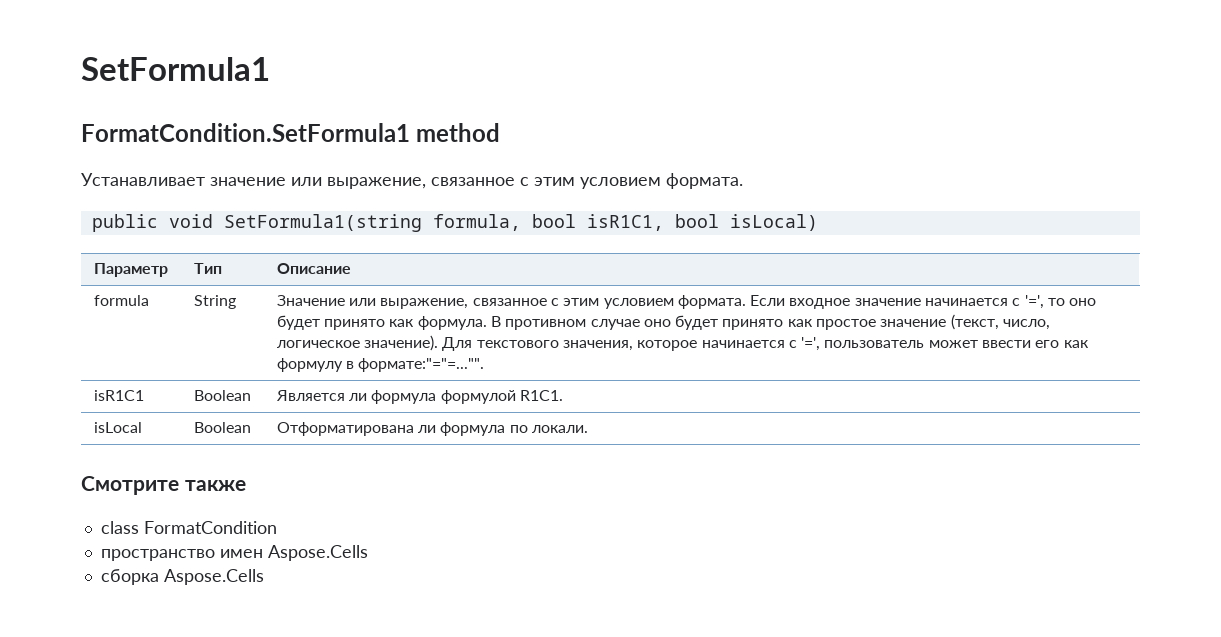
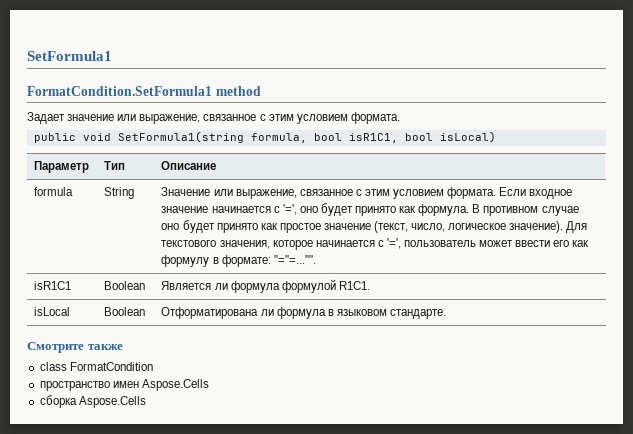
- Устанавливает значение или выражение, связанное с этим условием формата.
+ Задает значение или выражение, связанное с этим условием формата.
- Если входное значение начинается с '=', то оно будет принято как формула.
+ Если входное значение начинается с '=', оно будет принято как формула.
- Для текстового значения, которое начинается с '=', пользователь может ввести его как формулу в формате:"="=..."".
+ Для текстового значения, которое начинается с '=', пользователь может ввести его как формулу в формате: "="=..."".
- isLocal | Boolean | Отформатирована ли формула по локали.
+ isLocal | Boolean | Отформатирована ли формула в языковом стандарте.

